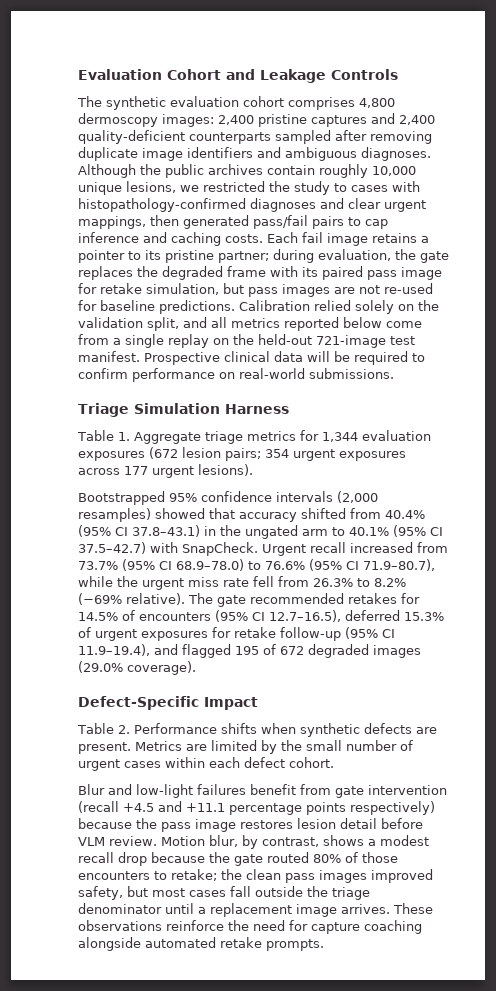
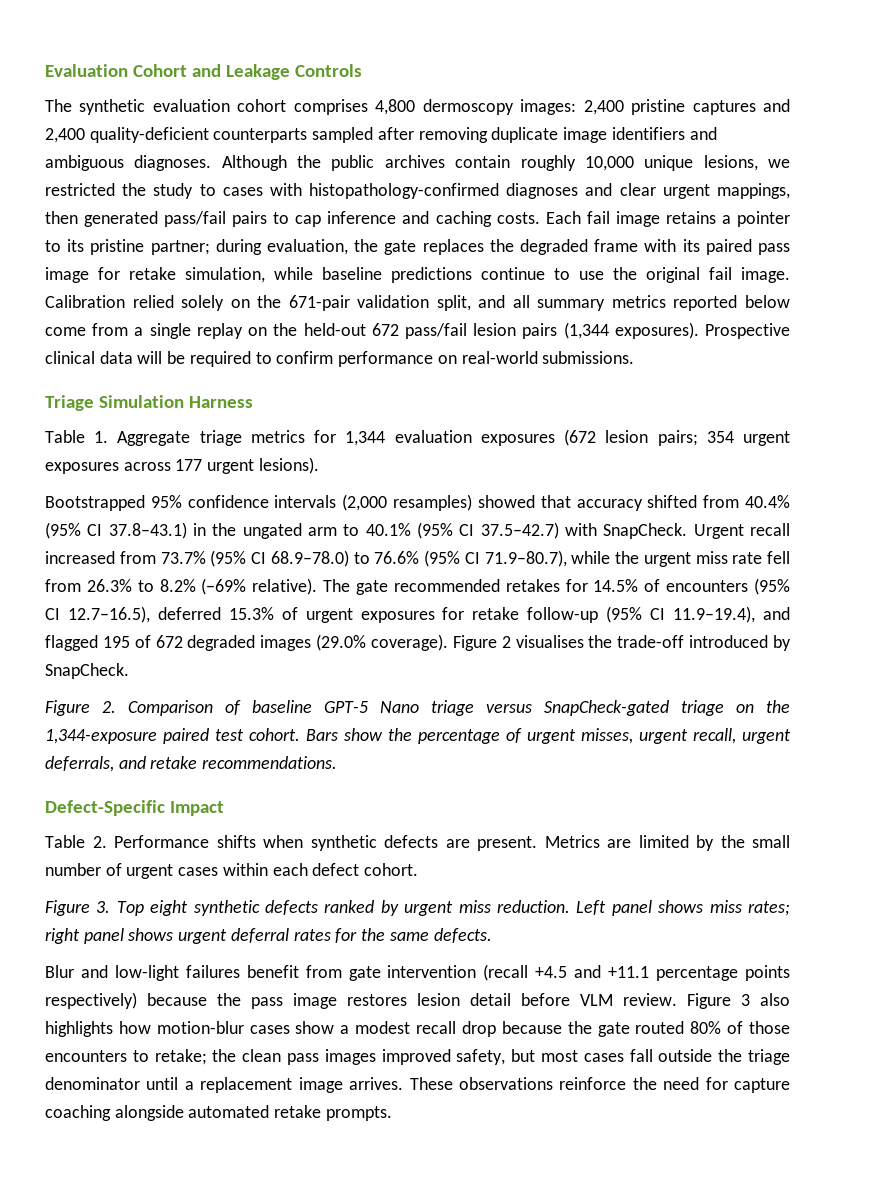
- Each fail image retains a pointer to its pristine partner; during evaluation, the gate replaces the degraded frame with its paired pass image for retake simulation, but pass images are not re-used for baseline predictions.
+ Each fail image retains a pointer to its pristine partner; during evaluation, the gate replaces the degraded frame with its paired pass image for retake simulation, while baseline predictions continue to use the original fail image.
- Calibration relied solely on the validation split, and all metrics reported below come from a single replay on the held-out 721-image test manifest.
+ Calibration relied solely on the 671-pair validation split, and all summary metrics reported below come from a single replay on the held-out 672 pass/fail lesion pairs (1,344 exposures).
+ Figure 2 visualises the trade-off introduced by SnapCheck.
+ Figure 2. Comparison of baseline GPT-5 Nano triage versus SnapCheck-gated triage on the 1,344-exposure paired test cohort. Bars show the percentage of urgent misses, urgent recall, urgent deferrals, and retake recommendations.
+ Figure 3. Top eight synthetic defects ranked by urgent miss reduction. Left panel shows miss rates; right panel shows urgent deferral rates for the same defects.
- Motion blur, by contrast, shows a modest recall drop because the gate routed 80% of those encounters to retake; the clean pass images improved safety, but most cases fall outside the triage denominator until a replacement image arrives.
+ Figure 3 also highlights how motion-blur cases show a modest recall drop because the gate routed 80% of those encounters to retake; the clean pass images improved safety, but most cases fall outside the triage denominator until a replacement image arrives.

